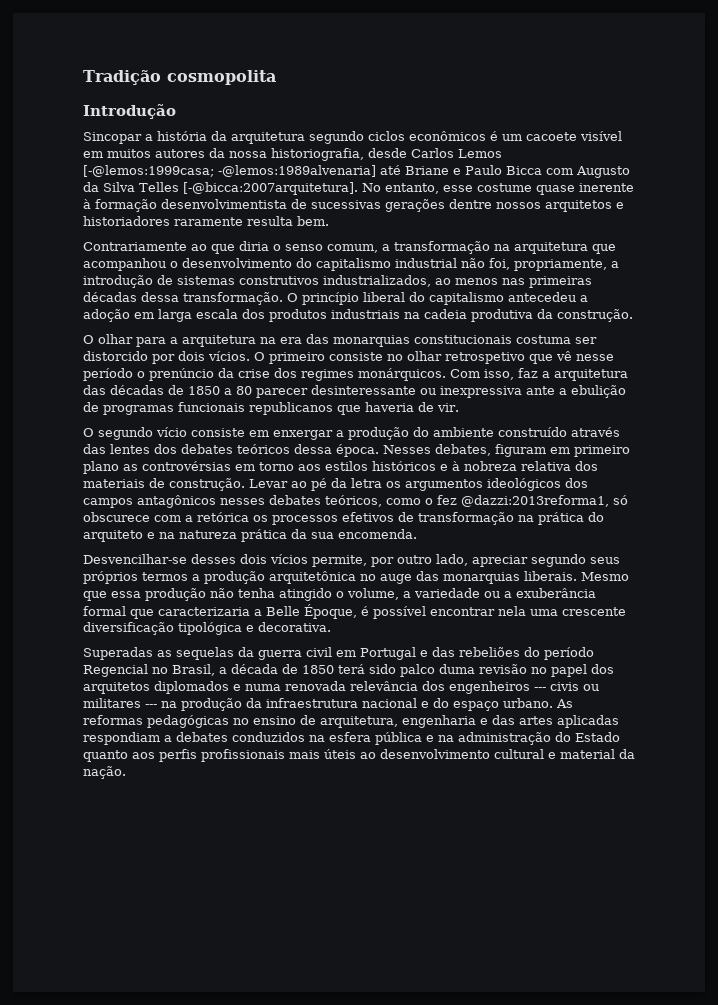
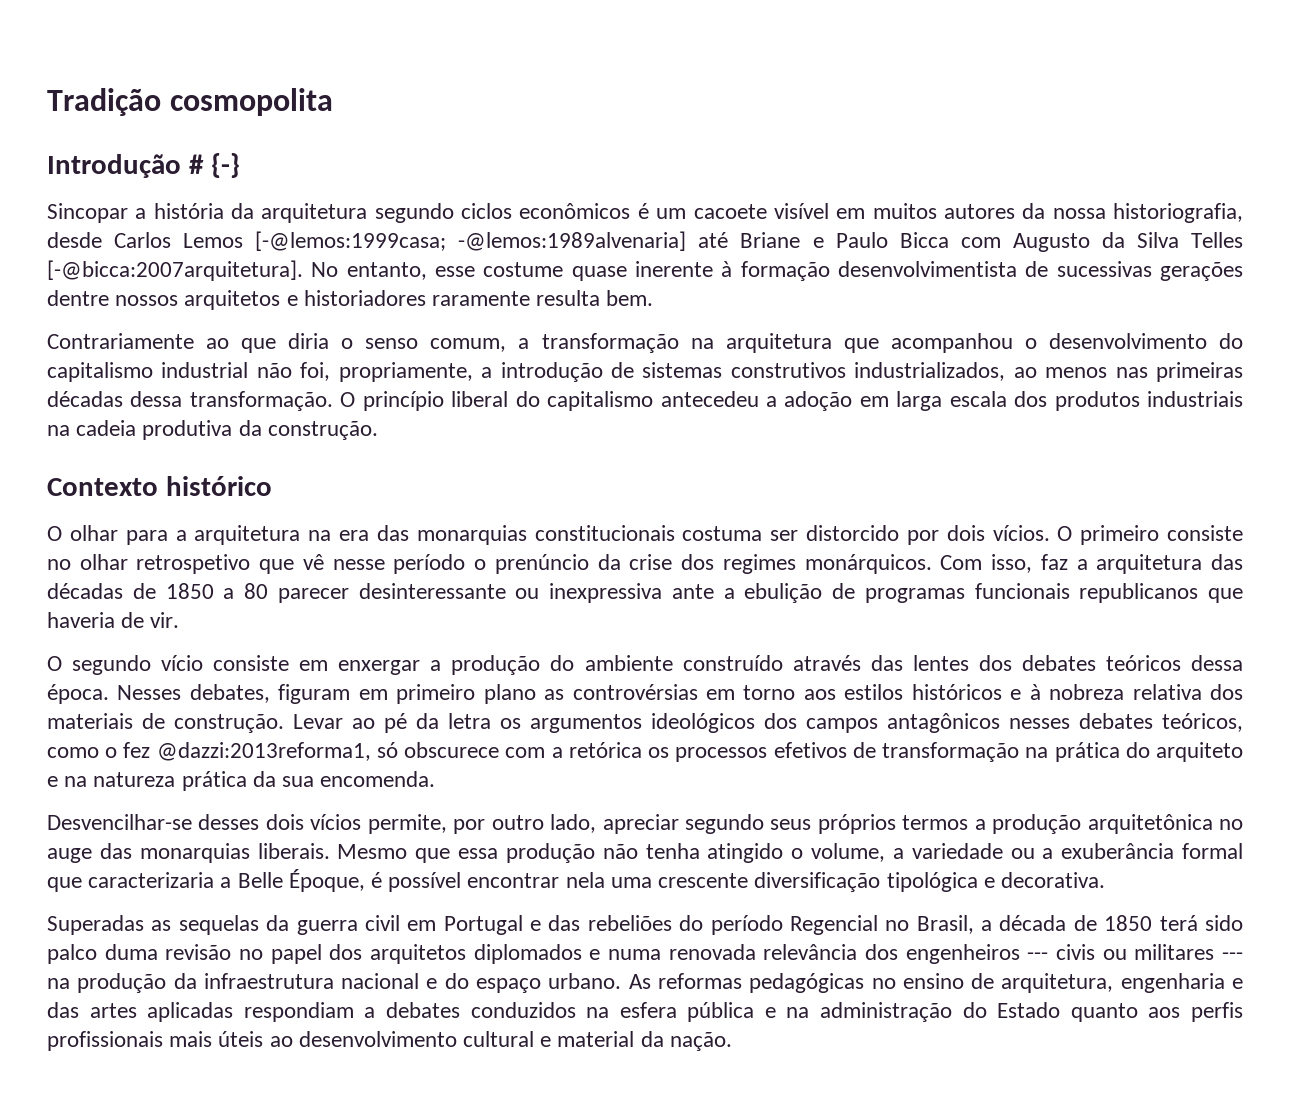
- Introdução
+ Introdução # {-}
+ Contexto histórico

